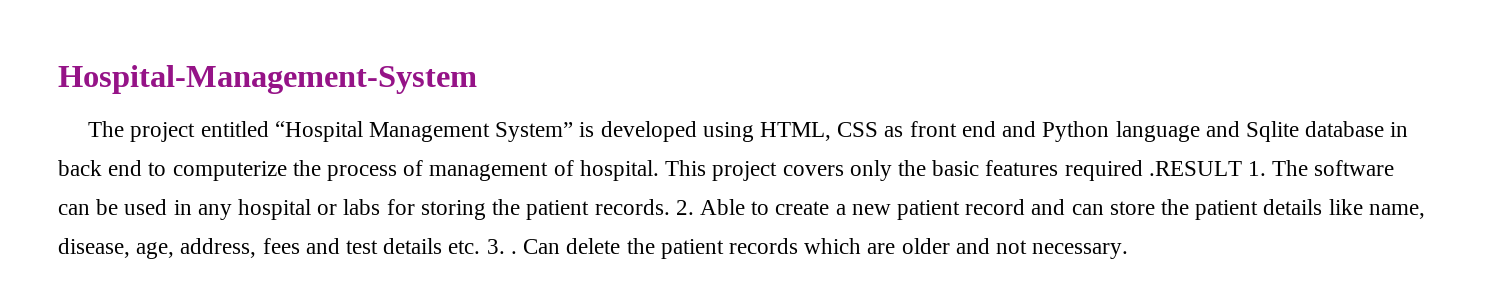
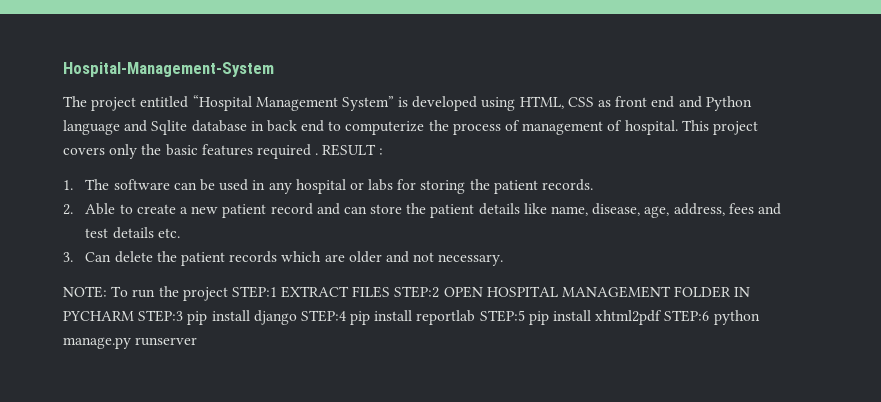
- This project covers only the basic features required .RESULT 1. The software can be used in any hospital or labs for storing the patient records. 2. Able to create a new patient record and can store the patient details like name, disease, age, address, fees and test details etc. 3. . Can delete the patient records which are older and not necessary.
+ This project covers only the basic features required . RESULT :
+ 1. The software can be used in any hospital or labs for storing the patient records.
+ 2. Able to create a new patient record and can store the patient details like name, disease, age, address, fees and test details etc.
+ 3. Can delete the patient records which are older and not necessary.
+ NOTE: To run the project STEP:1 EXTRACT FILES STEP:2 OPEN HOSPITAL MANAGEMENT FOLDER IN PYCHARM STEP:3 pip install django STEP:4 pip install reportlab STEP:5 pip install xhtml2pdf STEP:6 python manage.py runserver

